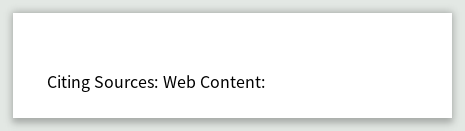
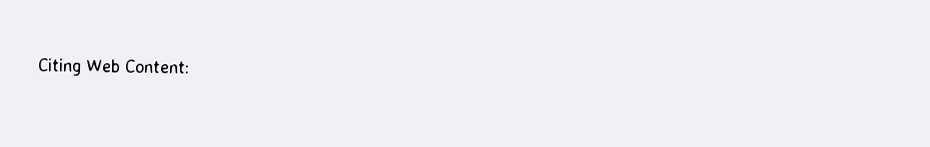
- Citing Sources: Web Content:
+ Citing Web Content:

